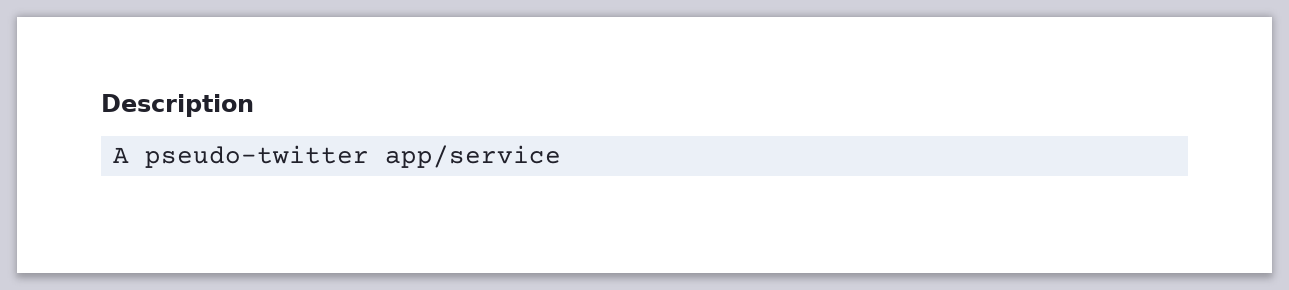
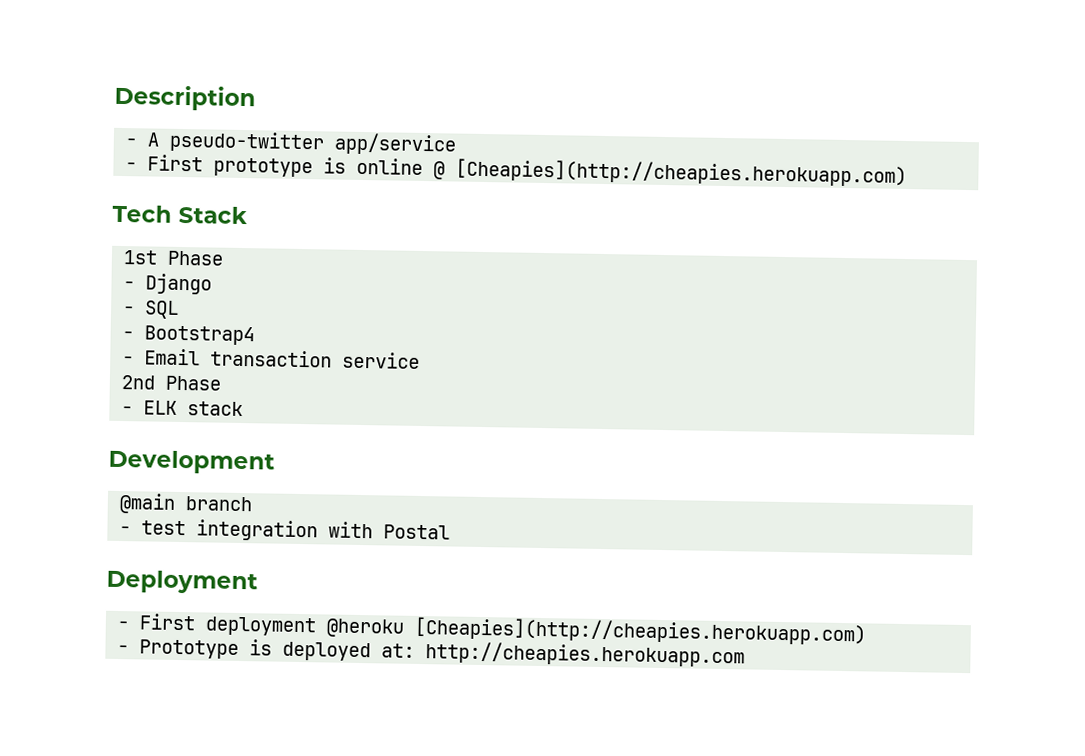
- A pseudo-twitter app/service
+ - A pseudo-twitter app/service
+ - First prototype is online @ [Cheapies](http://cheapies.herokuapp.com)
+ Tech Stack
+ 1st Phase
+ - Django
+ - SQL
+ - Bootstrap4
+ - Email transaction service
+ 2nd Phase
+ - ELK stack
+ Development
+ @main branch
+ - test integration with Postal
+ Deployment
+ - First deployment @heroku [Cheapies](http://cheapies.herokuapp.com)
+ - Prototype is deployed at: http://cheapies.herokuapp.com

